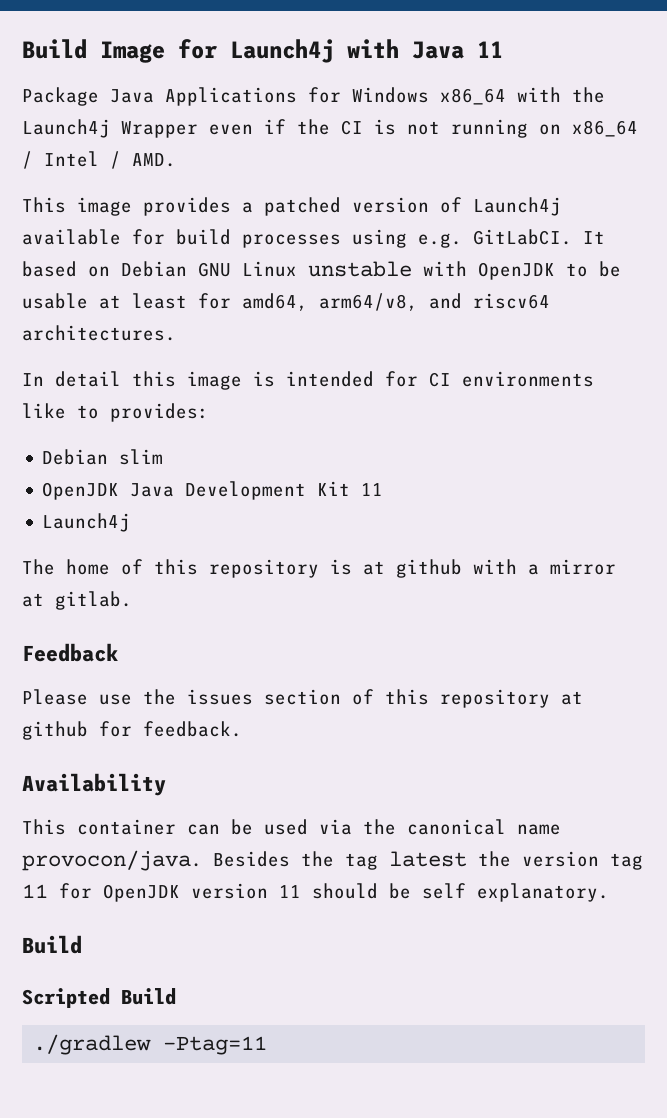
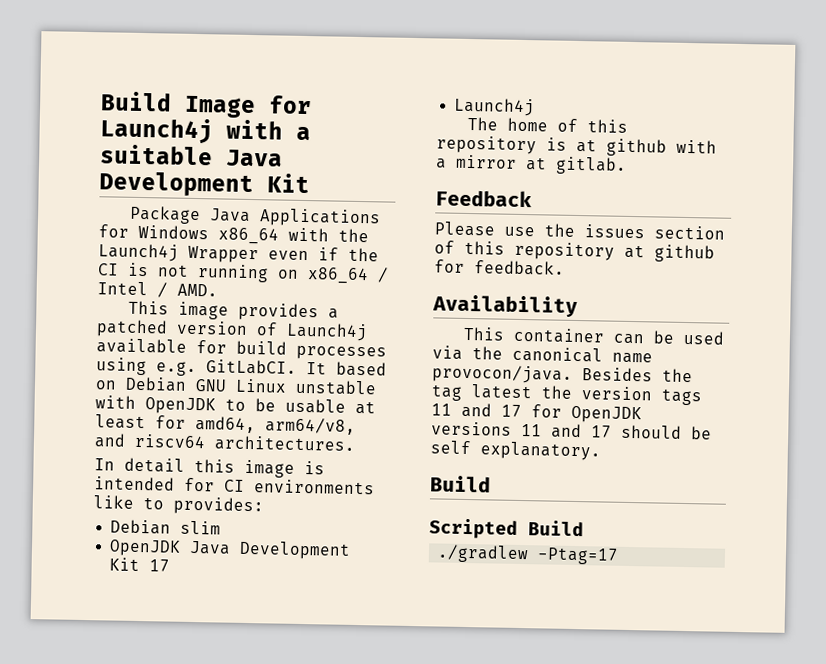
- Build Image for Launch4j with Java 11
+ Build Image for Launch4j with a suitable Java Development Kit
- OpenJDK Java Development Kit 11
+ OpenJDK Java Development Kit 17
- Besides the tag latest the version tag 11 for OpenJDK version 11 should be self explanatory.
+ Besides the tag latest the version tags 11 and 17 for OpenJDK versions 11 and 17 should be self explanatory.
- ./gradlew -Ptag=11
+ ./gradlew -Ptag=17

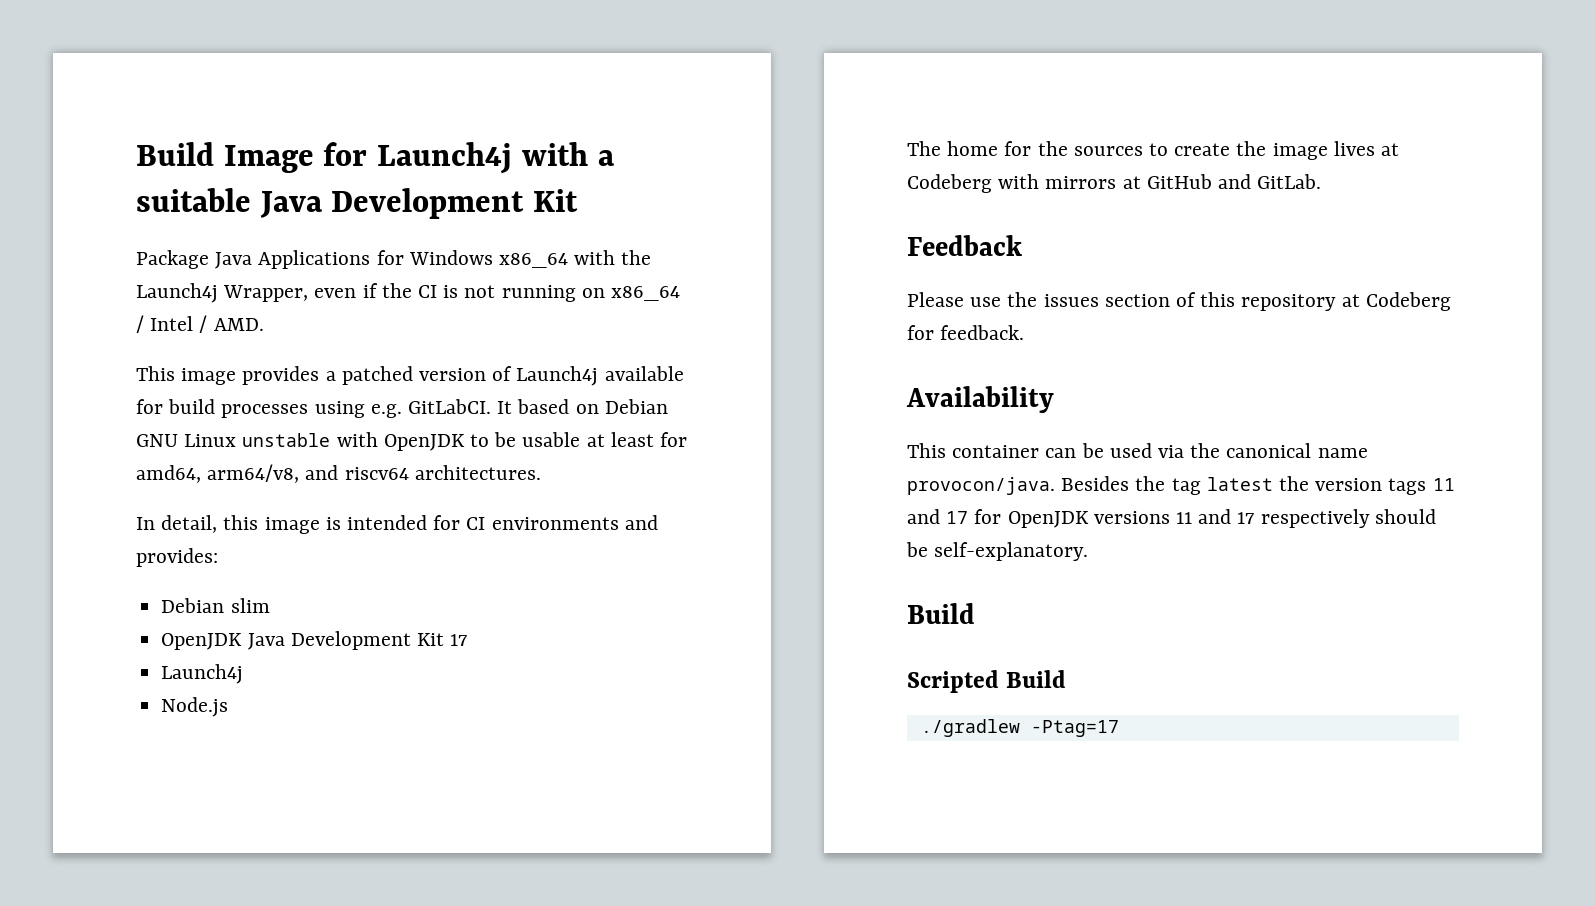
- Package Java Applications for Windows x86_64 with the Launch4j Wrapper even if the CI is not running on x86_64 / Intel / AMD.
+ Package Java Applications for Windows x86_64 with the Launch4j Wrapper, even if the CI is not running on x86_64 / Intel / AMD.
- In detail this image is intended for CI environments like to provides:
+ In detail, this image is intended for CI environments and provides:
+ Node.js
- The home of this repository is at github with a mirror at gitlab.
+ The home for the sources to create the image lives at Codeberg with mirrors at GitHub and GitLab.
- Please use the issues section of this repository at github for feedback.
+ Please use the issues section of this repository at Codeberg for feedback.
- Besides the tag latest the version tags 11 and 17 for OpenJDK versions 11 and 17 should be self explanatory.
+ Besides the tag latest the version tags 11 and 17 for OpenJDK versions 11 and 17 respectively should be self-explanatory.

